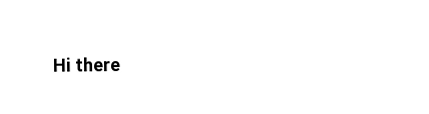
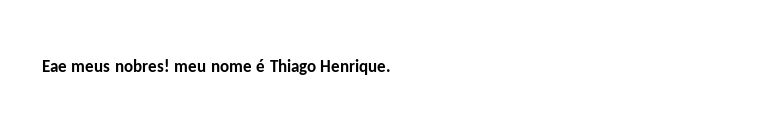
- Hi there
+ Eae meus nobres! meu nome é Thiago Henrique.

